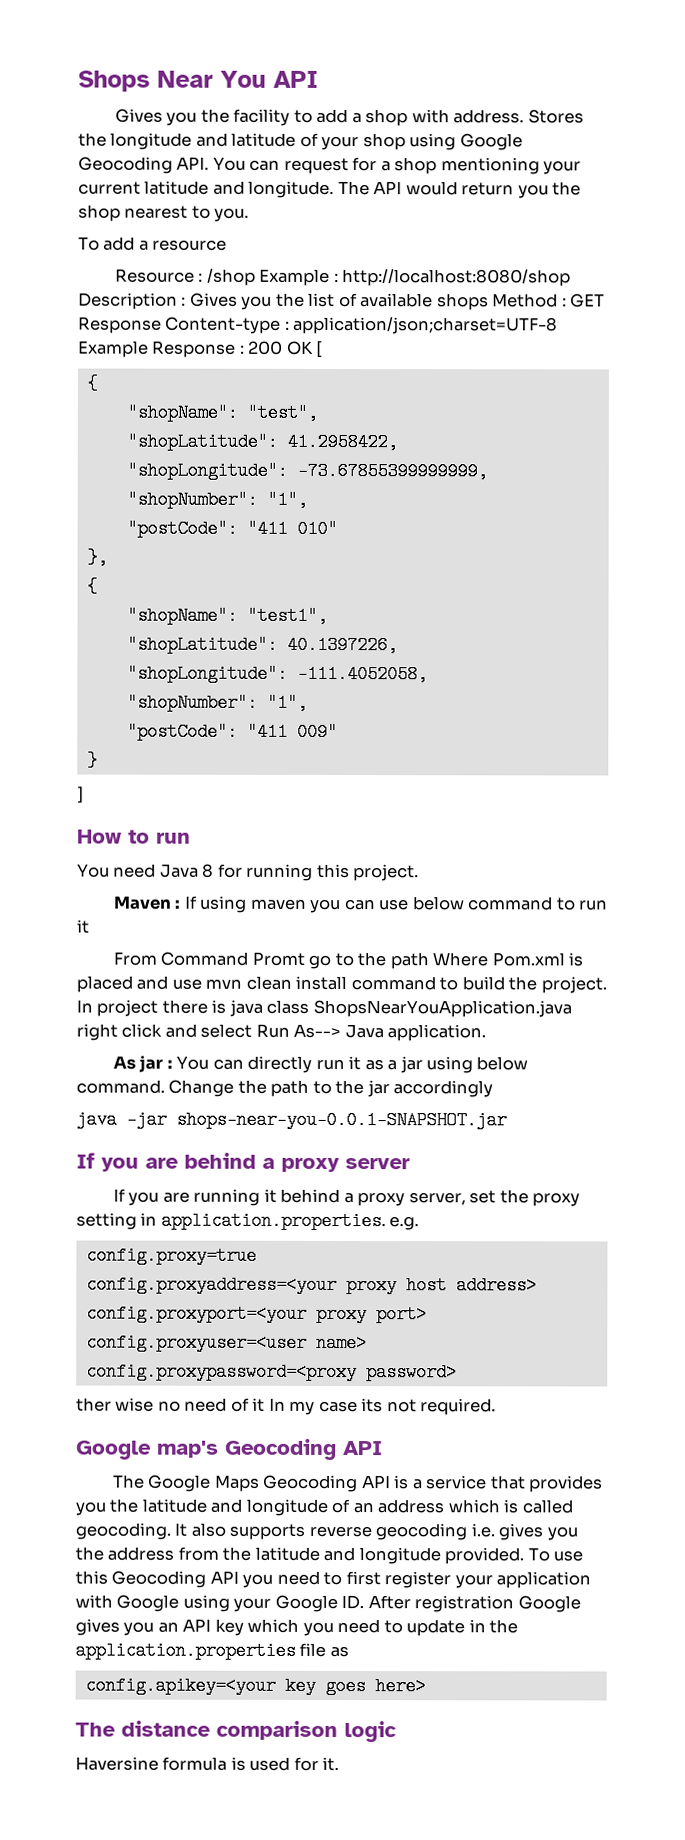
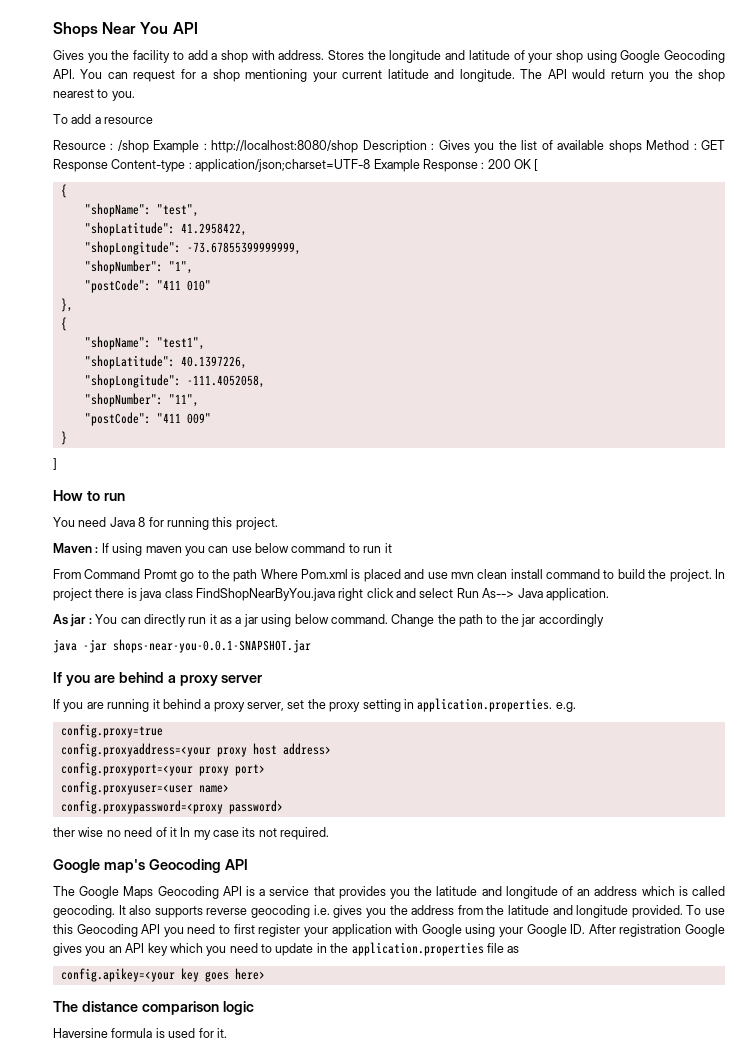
  "shopLongitude": -111.4052058,
- "shopNumber": "1",
+ "shopNumber": "11",
- In project there is java class ShopsNearYouApplication.java right click and select Run As--> Java application.
+ In project there is java class FindShopNearByYou.java right click and select Run As--> Java application.

